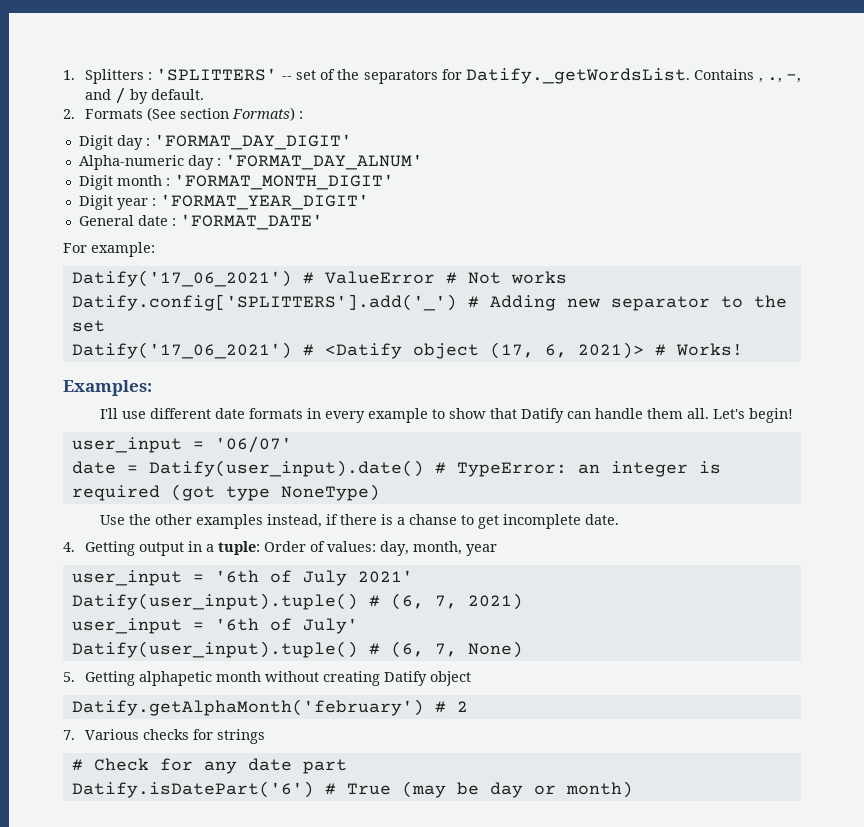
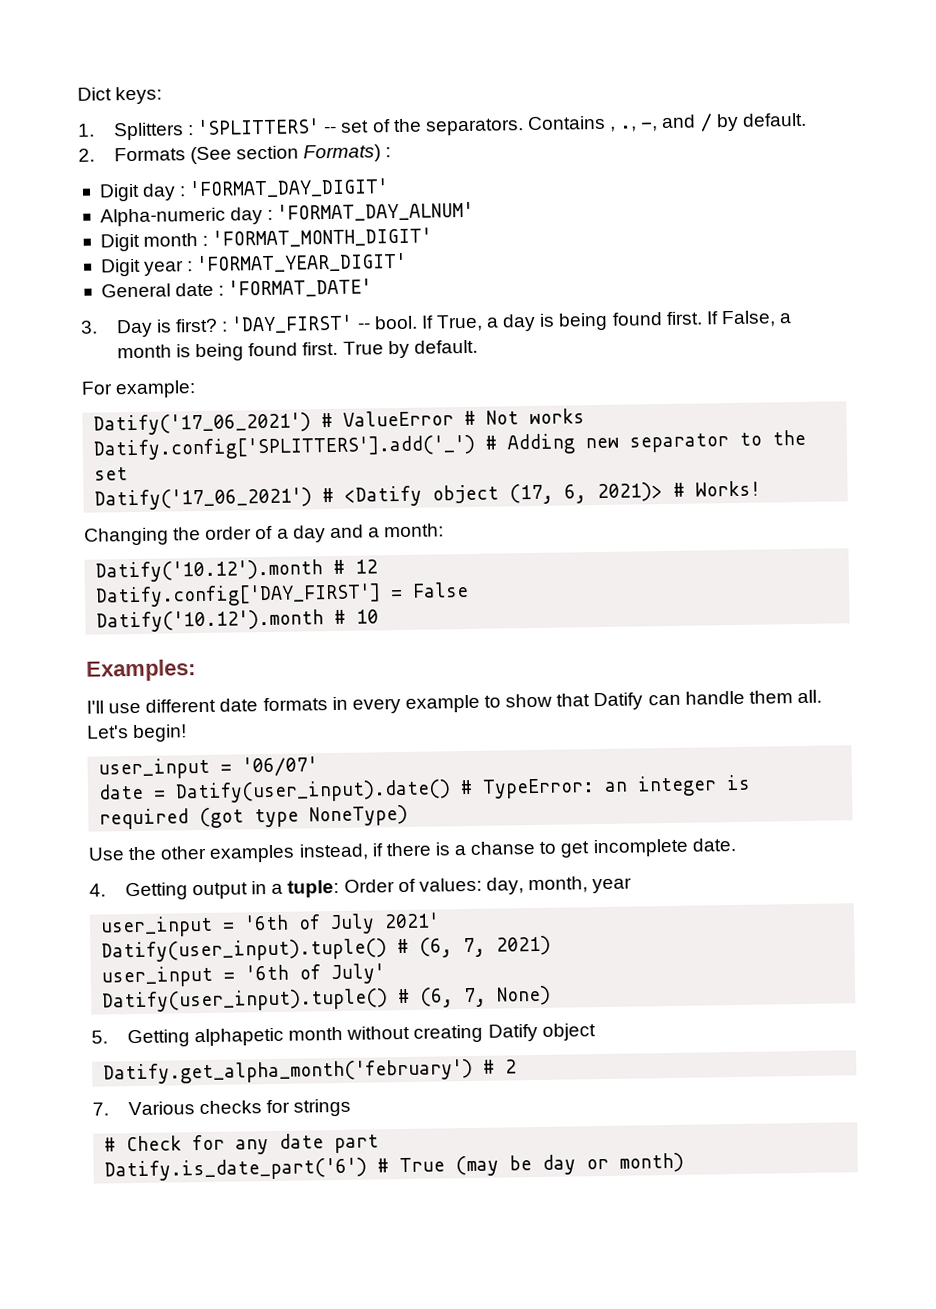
+ Dict keys:
- 1. Splitters : 'SPLITTERS' -- set of the separators for Datify._getWordsList. Contains , ., -, and / by default.
+ 1. Splitters : 'SPLITTERS' -- set of the separators. Contains , ., -, and / by default.
+ 3. Day is first? : 'DAY_FIRST' -- bool. If True, a day is being found first. If False, a month is being found first. True by default.
+ Changing the order of a day and a month:
+ Datify('10.12').month # 12
+ Datify.config['DAY_FIRST'] = False
+ Datify('10.12').month # 10
- Datify.getAlphaMonth('february') # 2
+ Datify.get_alpha_month('february') # 2
- Datify.isDatePart('6') # True (may be day or month)
+ Datify.is_date_part('6') # True (may be day or month)

